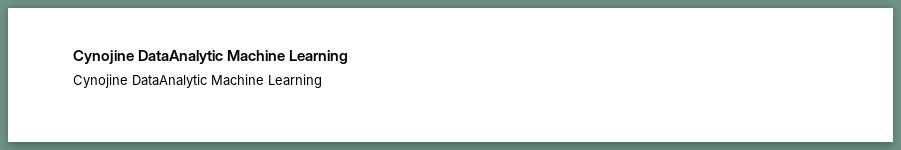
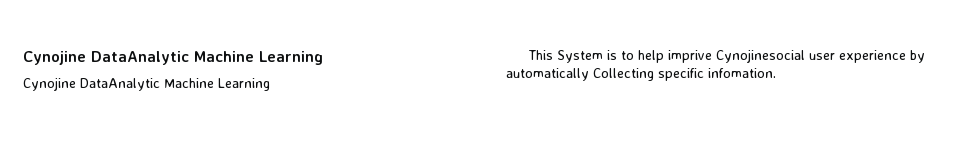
+ This System is to help imprive Cynojinesocial user experience by automatically Collecting specific infomation.

